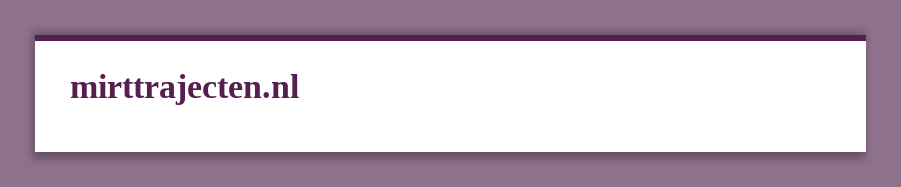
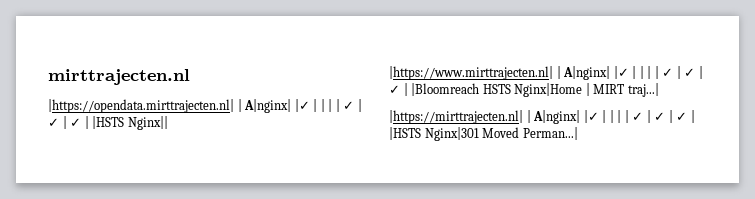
+ |https://opendata.mirttrajecten.nl| | A|nginx| |✓ | | | | ✓ | ✓ | ✓ | |HSTS Nginx||
+ |https://www.mirttrajecten.nl| | A|nginx| |✓ | | | | ✓ | ✓ | ✓ | |Bloomreach HSTS Nginx|Home | MIRT traj...|
+ |https://mirttrajecten.nl| | A|nginx| |✓ | | | | ✓ | ✓ | ✓ | |HSTS Nginx|301 Moved Perman...|

